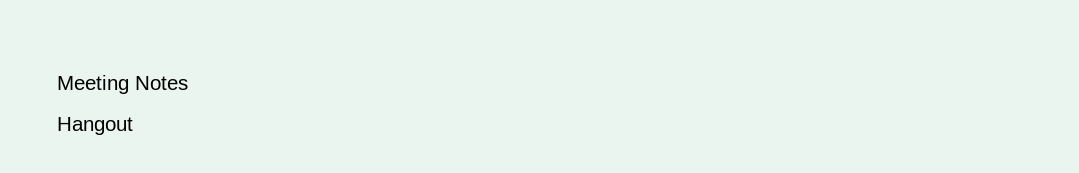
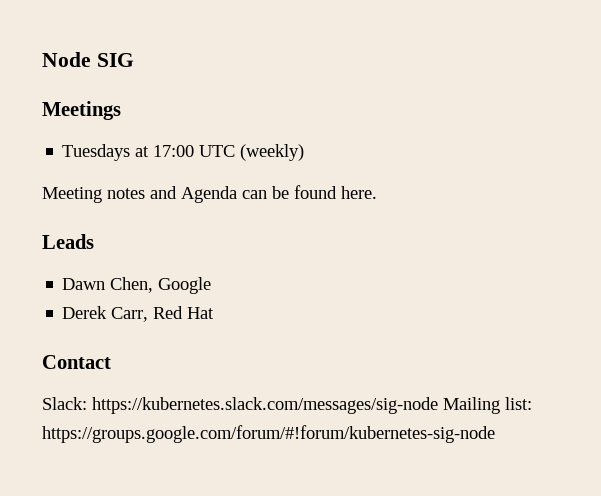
- Meeting Notes
- Hangout
+ Node SIG
+ Meetings
+ Tuesdays at 17:00 UTC (weekly)
+ Meeting notes and Agenda can be found here.
+ Leads
+ Dawn Chen, Google
+ Derek Carr, Red Hat
+ Contact
+ Slack: https://kubernetes.slack.com/messages/sig-node Mailing list: https://groups.google.com/forum/#!forum/kubernetes-sig-node

